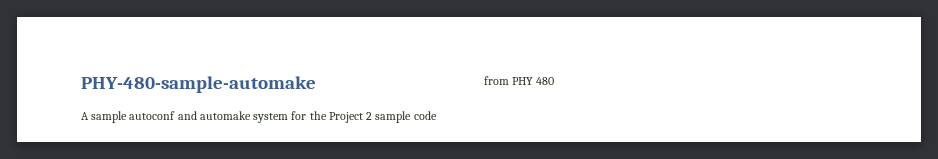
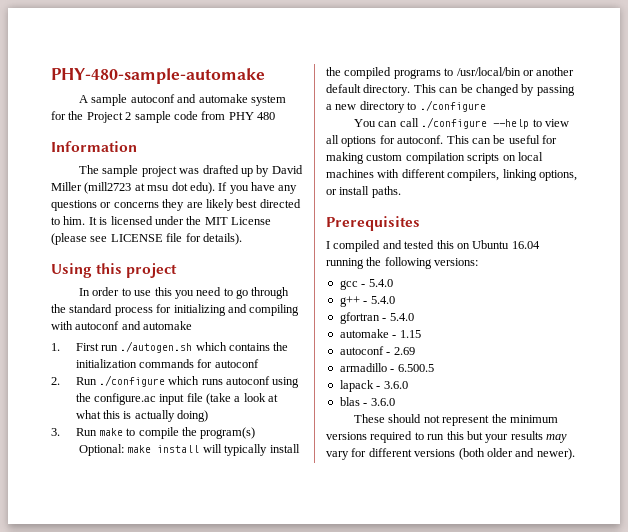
+ Information
+ The sample project was drafted up by David Miller (mill2723 at msu dot edu). If you have any questions or concerns they are likely best directed to him. It is licensed under the MIT License (please see LICENSE file for details).
+ Using this project
+ In order to use this you need to go through the standard process for initializing and compiling with autoconf and automake
+ 1. First run ./autogen.sh which contains the initialization commands for autoconf
+ 2. Run ./configure which runs autoconf using the configure.ac input file (take a look at what this is actually doing)
+ 3. Run make to compile the program(s)
+ Optional: make install will typically install the compiled programs to /usr/local/bin or another default directory. This can be changed by passing a new directory to ./configure
+ You can call ./configure --help to view all options for autoconf. This can be useful for making custom compilation scripts on local machines with different compilers, linking options, or install paths.
+ Prerequisites
+ I compiled and tested this on Ubuntu 16.04 running the following versions:
+ gcc - 5.4.0
+ g++ - 5.4.0
+ gfortran - 5.4.0
+ automake - 1.15
+ autoconf - 2.69
+ armadillo - 6.500.5
+ lapack - 3.6.0
+ blas - 3.6.0
+ These should not represent the minimum versions required to run this but your results may vary for different versions (both older and newer).

